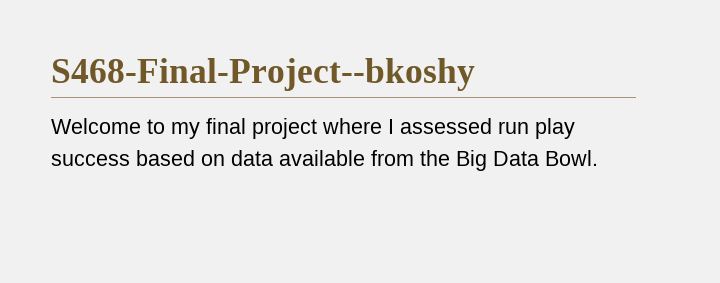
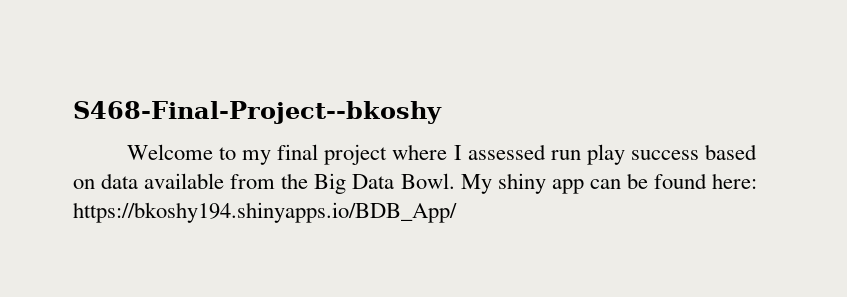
+ My shiny app can be found here: https://bkoshy194.shinyapps.io/BDB_App/

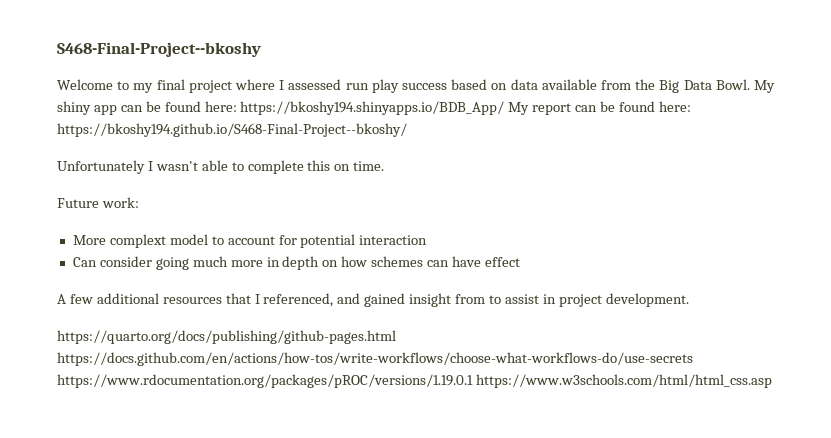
- My shiny app can be found here: https://bkoshy194.shinyapps.io/BDB_App/
+ My shiny app can be found here: https://bkoshy194.shinyapps.io/BDB_App/ My report can be found here: https://bkoshy194.github.io/S468-Final-Project--bkoshy/
+ Unfortunately I wasn't able to complete this on time.
+ Future work:
+ More complext model to account for potential interaction
+ Can consider going much more in depth on how schemes can have effect
+ A few additional resources that I referenced, and gained insight from to assist in project development.
+ https://quarto.org/docs/publishing/github-pages.html https://docs.github.com/en/actions/how-tos/write-workflows/choose-what-workflows-do/use-secrets https://www.rdocumentation.org/packages/pROC/versions/1.19.0.1 https://www.w3schools.com/html/html_css.asp

